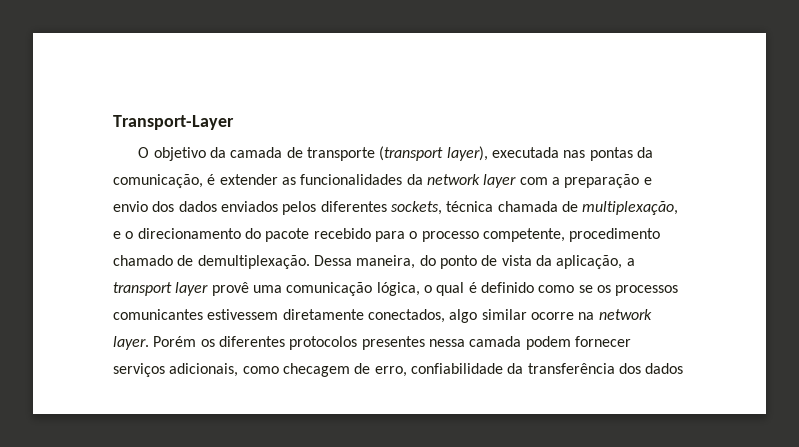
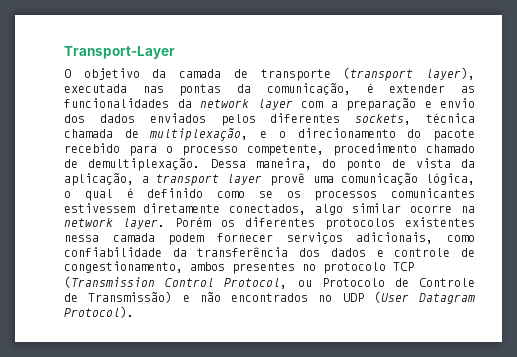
- Porém os diferentes protocolos presentes nessa camada podem fornecer serviços adicionais, como checagem de erro, confiabilidade da transferência dos dados
+ Porém os diferentes protocolos existentes nessa camada podem fornecer serviços adicionais, como confiabilidade da transferência dos dados e controle de congestionamento, ambos presentes no protocolo TCP (Transmission Control Protocol, ou Protocolo de Controle de Transmissão) e não encontrados no UDP (User Datagram Protocol).

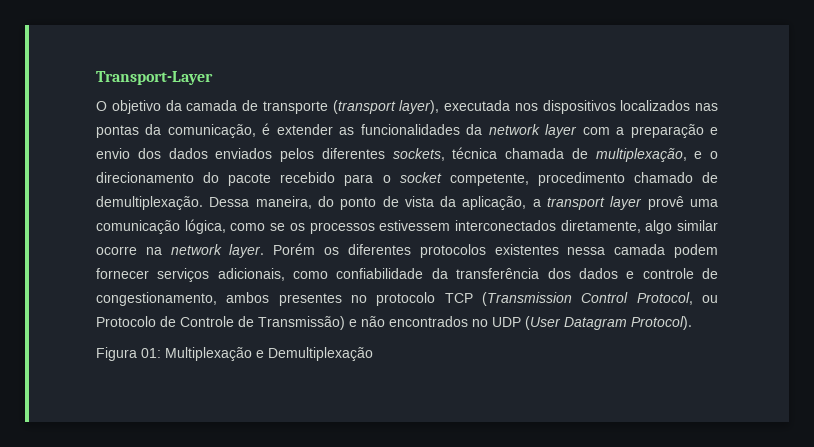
- O objetivo da camada de transporte (transport layer), executada nas pontas da comunicação, é extender as funcionalidades da network layer com a preparação e envio dos dados enviados pelos diferentes sockets, técnica chamada de multiplexação, e o direcionamento do pacote recebido para o processo competente, procedimento chamado de demultiplexação.
+ O objetivo da camada de transporte (transport layer), executada nos dispositivos localizados nas pontas da comunicação, é extender as funcionalidades da network layer com a preparação e envio dos dados enviados pelos diferentes sockets, técnica chamada de multiplexação, e o direcionamento do pacote recebido para o socket competente, procedimento chamado de demultiplexação.
- Dessa maneira, do ponto de vista da aplicação, a transport layer provê uma comunicação lógica, o qual é definido como se os processos comunicantes estivessem diretamente conectados, algo similar ocorre na network layer.
+ Dessa maneira, do ponto de vista da aplicação, a transport layer provê uma comunicação lógica, como se os processos estivessem interconectados diretamente, algo similar ocorre na network layer.
+ Figura 01: Multiplexação e Demultiplexação

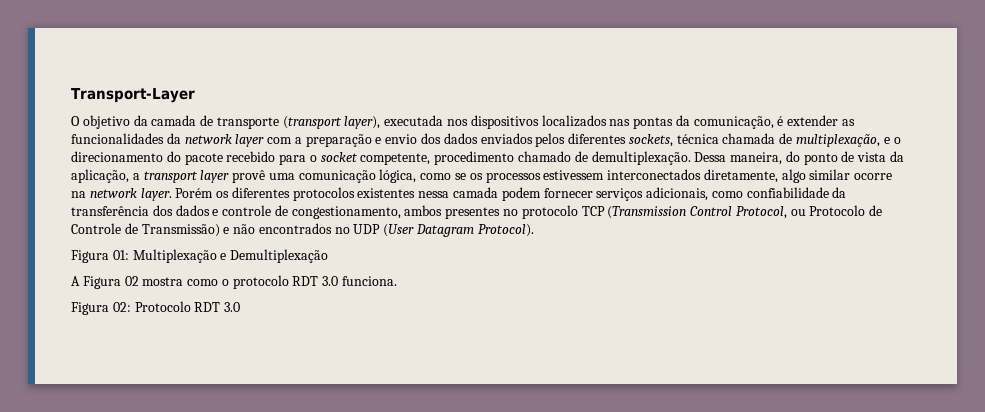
+ A Figura 02 mostra como o protocolo RDT 3.0 funciona.
+ Figura 02: Protocolo RDT 3.0

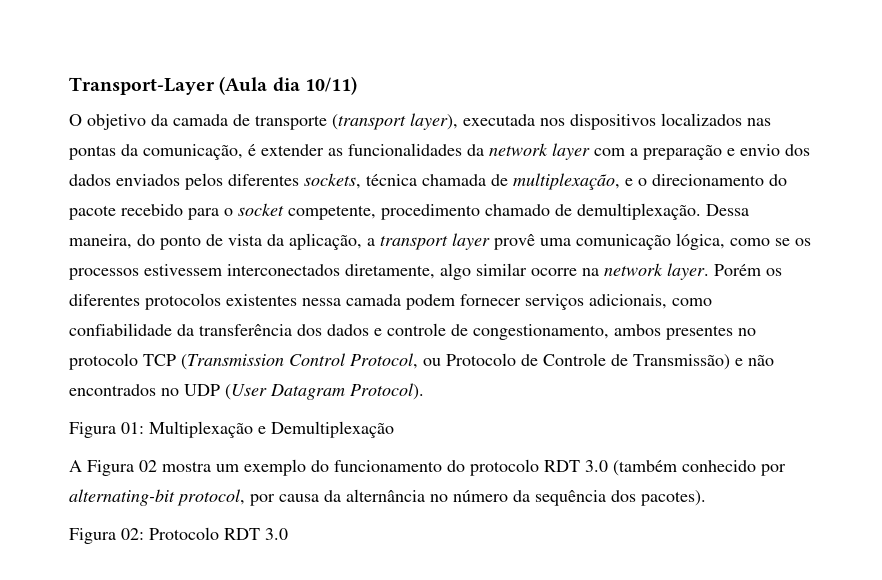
- Transport-Layer
+ Transport-Layer (Aula dia 10/11)
- A Figura 02 mostra como o protocolo RDT 3.0 funciona.
+ A Figura 02 mostra um exemplo do funcionamento do protocolo RDT 3.0 (também conhecido por alternating-bit protocol, por causa da alternância no número da sequência dos pacotes).

